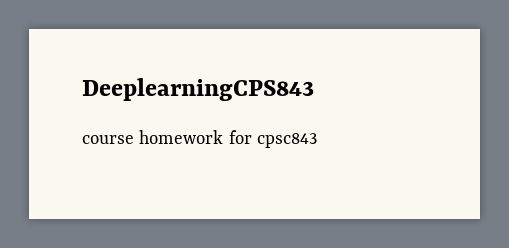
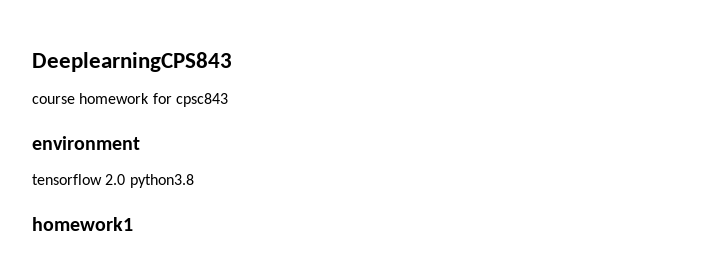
+ environment
+ tensorflow 2.0 python3.8
+ homework1

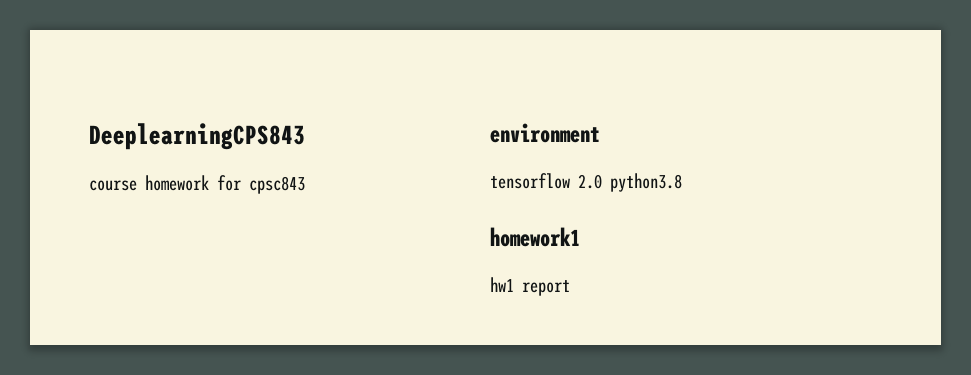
+ hw1 report

